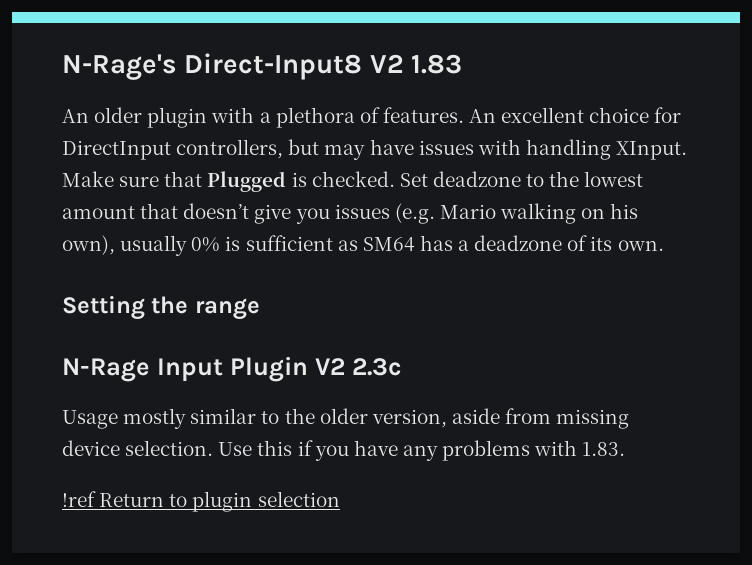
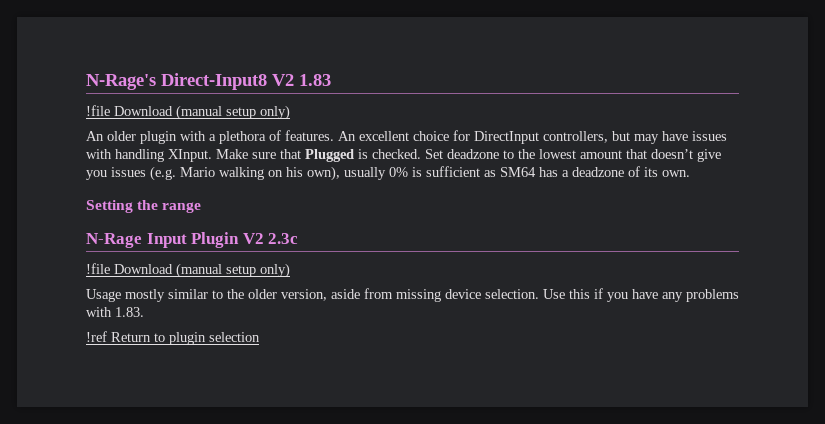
  N-Rage's Direct-Input8 V2 1.83
+ !file Download (manual setup only)
  N-Rage Input Plugin V2 2.3c
+ !file Download (manual setup only)

